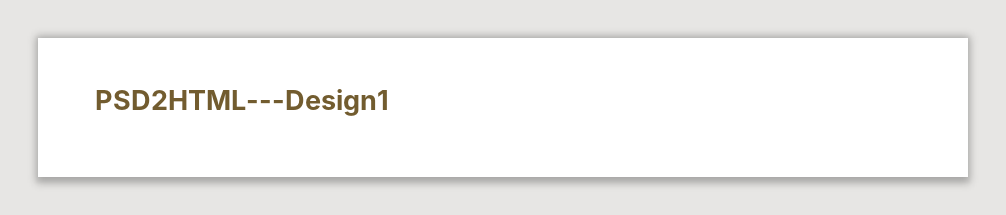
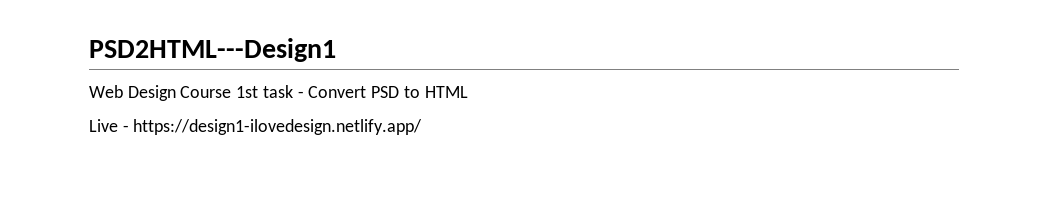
+ Web Design Course 1st task - Convert PSD to HTML
+ Live - https://design1-ilovedesign.netlify.app/

